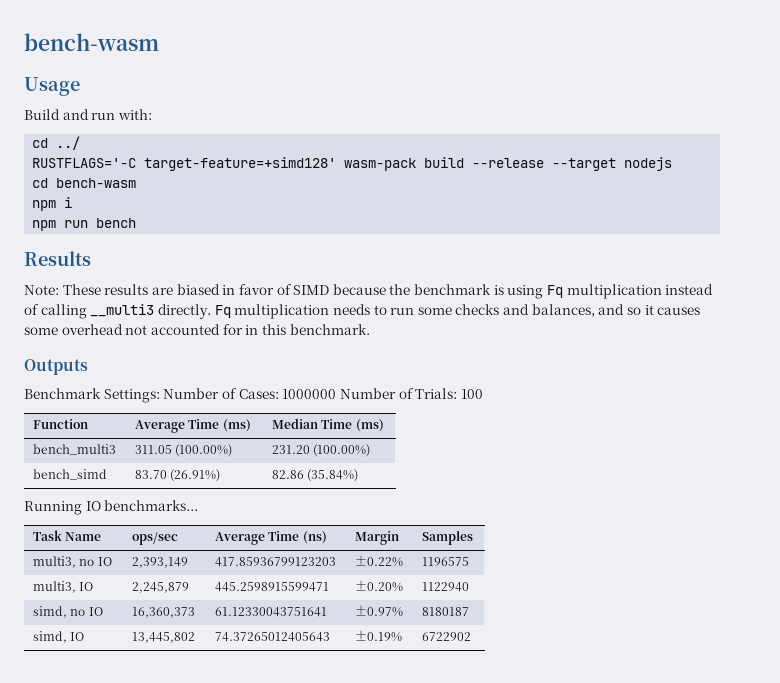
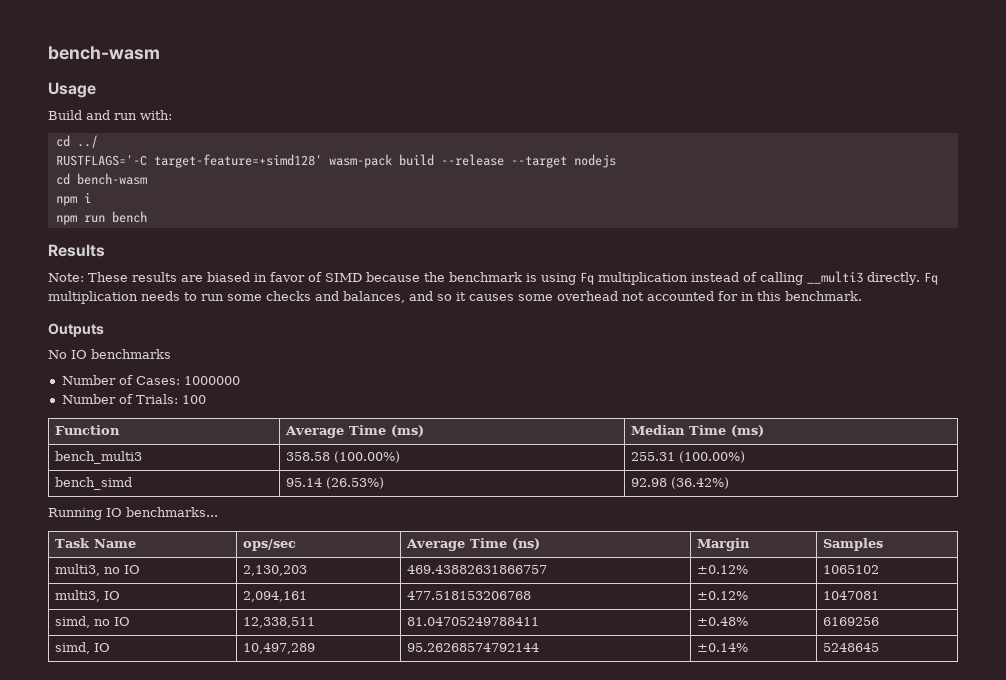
- Benchmark Settings: Number of Cases: 1000000 Number of Trials: 100
+ No IO benchmarks
+ Number of Cases: 1000000
+ Number of Trials: 100
- bench_multi3 | 311.05 (100.00%) | 231.20 (100.00%)
+ bench_multi3 | 358.58 (100.00%) | 255.31 (100.00%)
- bench_simd | 83.70 (26.91%) | 82.86 (35.84%)
+ bench_simd | 95.14 (26.53%) | 92.98 (36.42%)
- multi3, no IO | 2,393,149 | 417.85936799123203 | ±0.22% | 1196575
- multi3, IO | 2,245,879 | 445.2598915599471 | ±0.20% | 1122940
- simd, no IO | 16,360,373 | 61.12330043751641 | ±0.97% | 8180187
- simd, IO | 13,445,802 | 74.37265012405643 | ±0.19% | 6722902
+ multi3, no IO | 2,130,203 | 469.43882631866757 | ±0.12% | 1065102
+ multi3, IO | 2,094,161 | 477.518153206768 | ±0.12% | 1047081
+ simd, no IO | 12,338,511 | 81.04705249788411 | ±0.48% | 6169256
+ simd, IO | 10,497,289 | 95.26268574792144 | ±0.14% | 5248645

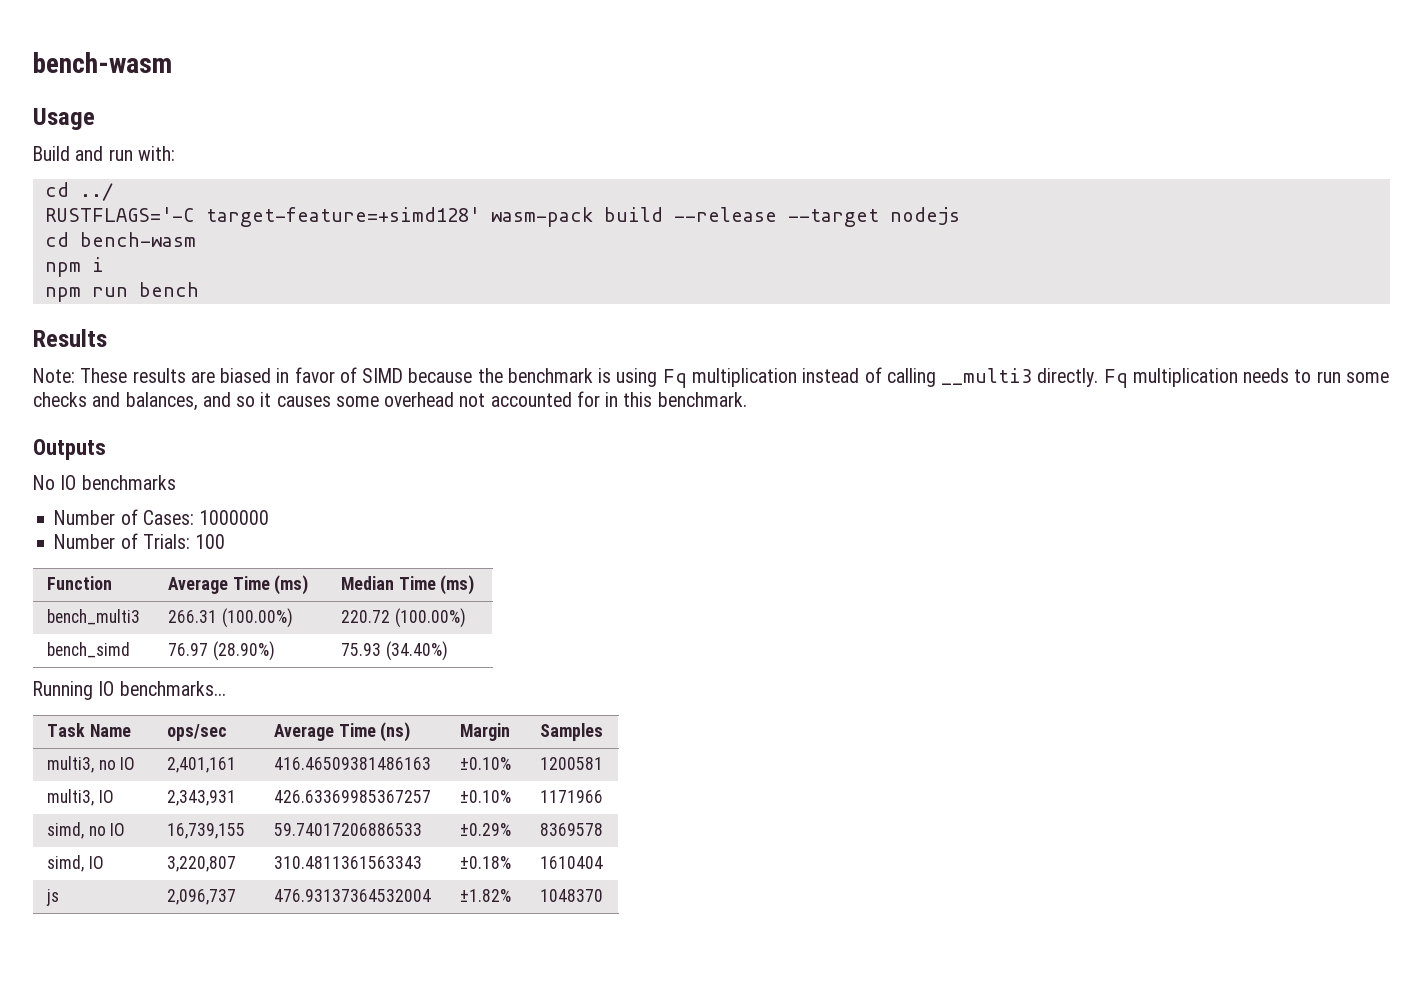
- bench_multi3 | 358.58 (100.00%) | 255.31 (100.00%)
+ bench_multi3 | 266.31 (100.00%) | 220.72 (100.00%)
- bench_simd | 95.14 (26.53%) | 92.98 (36.42%)
+ bench_simd | 76.97 (28.90%) | 75.93 (34.40%)
- multi3, no IO | 2,130,203 | 469.43882631866757 | ±0.12% | 1065102
- multi3, IO | 2,094,161 | 477.518153206768 | ±0.12% | 1047081
- simd, no IO | 12,338,511 | 81.04705249788411 | ±0.48% | 6169256
- simd, IO | 10,497,289 | 95.26268574792144 | ±0.14% | 5248645
+ multi3, no IO | 2,401,161 | 416.46509381486163 | ±0.10% | 1200581
+ multi3, IO | 2,343,931 | 426.63369985367257 | ±0.10% | 1171966
+ simd, no IO | 16,739,155 | 59.74017206886533 | ±0.29% | 8369578
+ simd, IO | 3,220,807 | 310.4811361563343 | ±0.18% | 1610404
+ js | 2,096,737 | 476.93137364532004 | ±1.82% | 1048370

